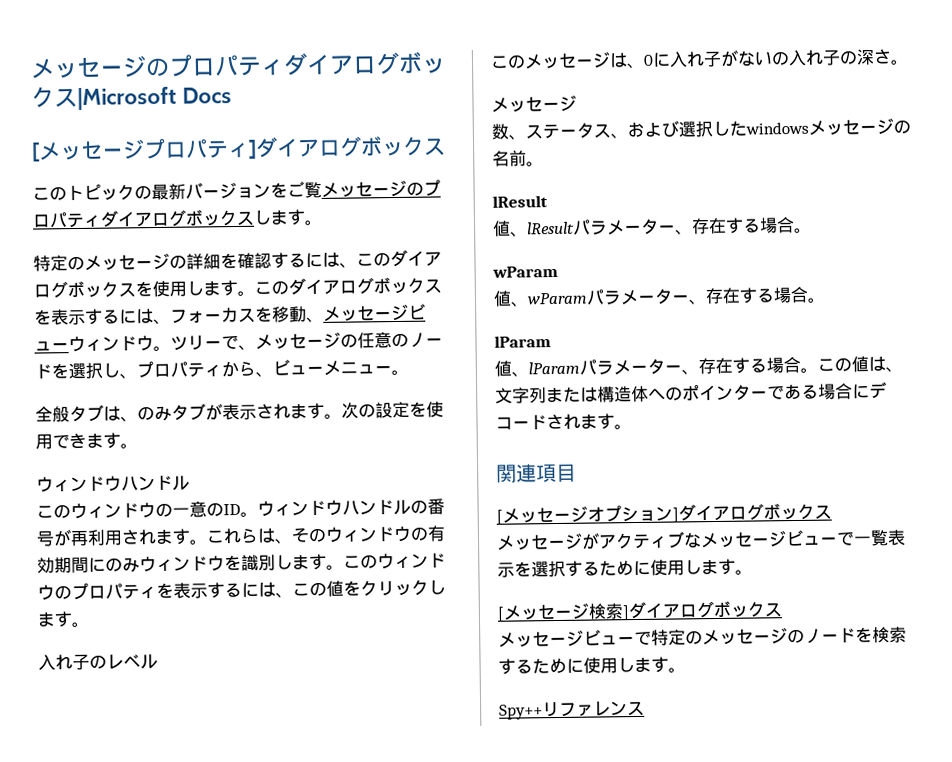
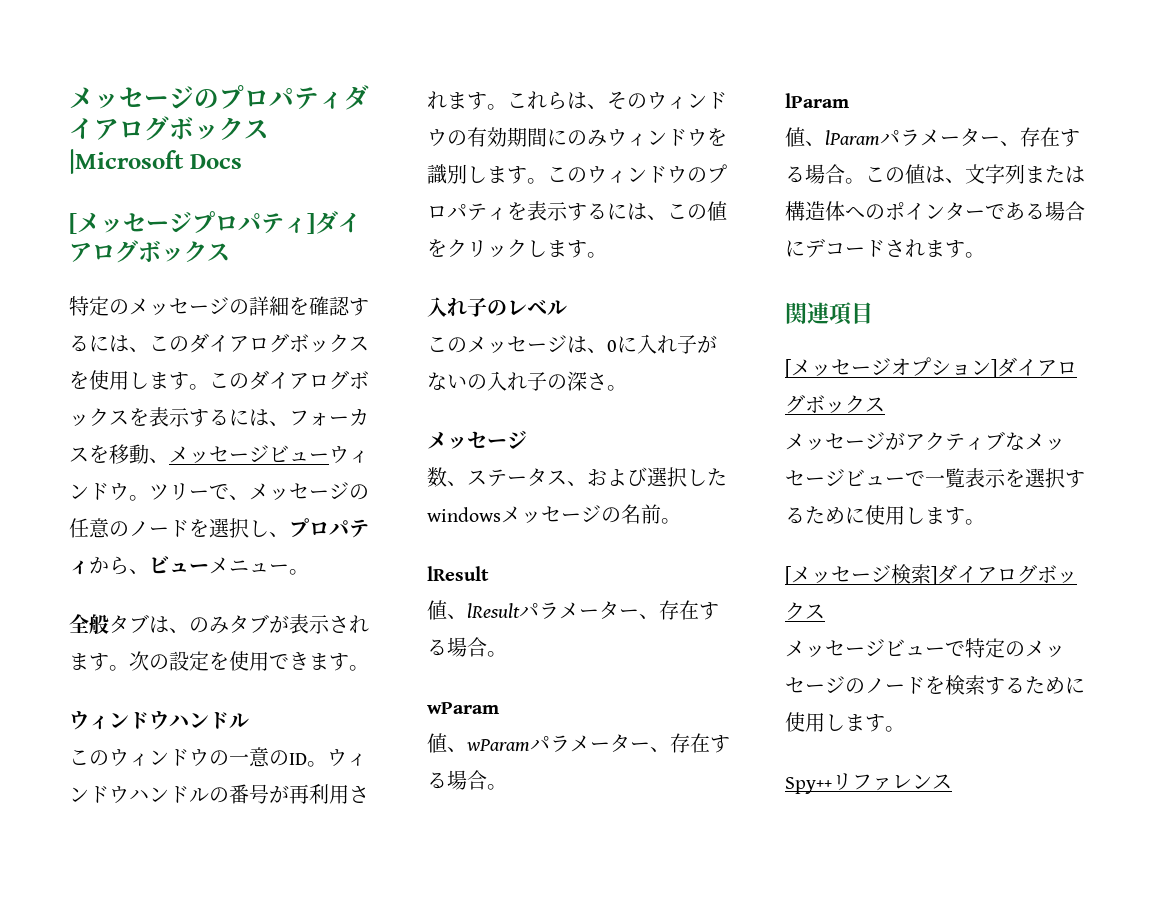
- このトピックの最新バージョンをご覧メッセージのプロパティダイアログボックスします。

